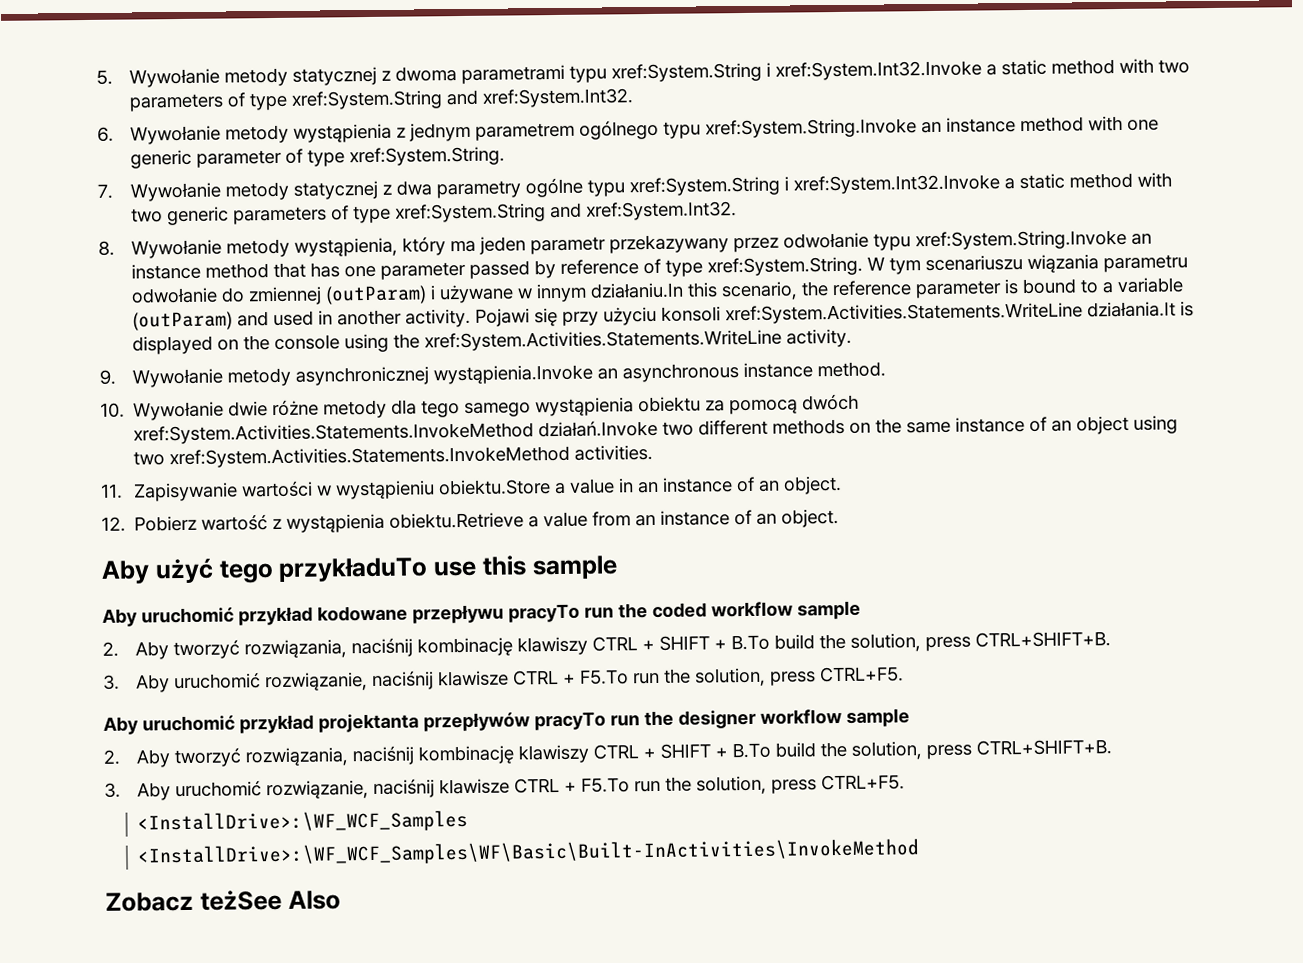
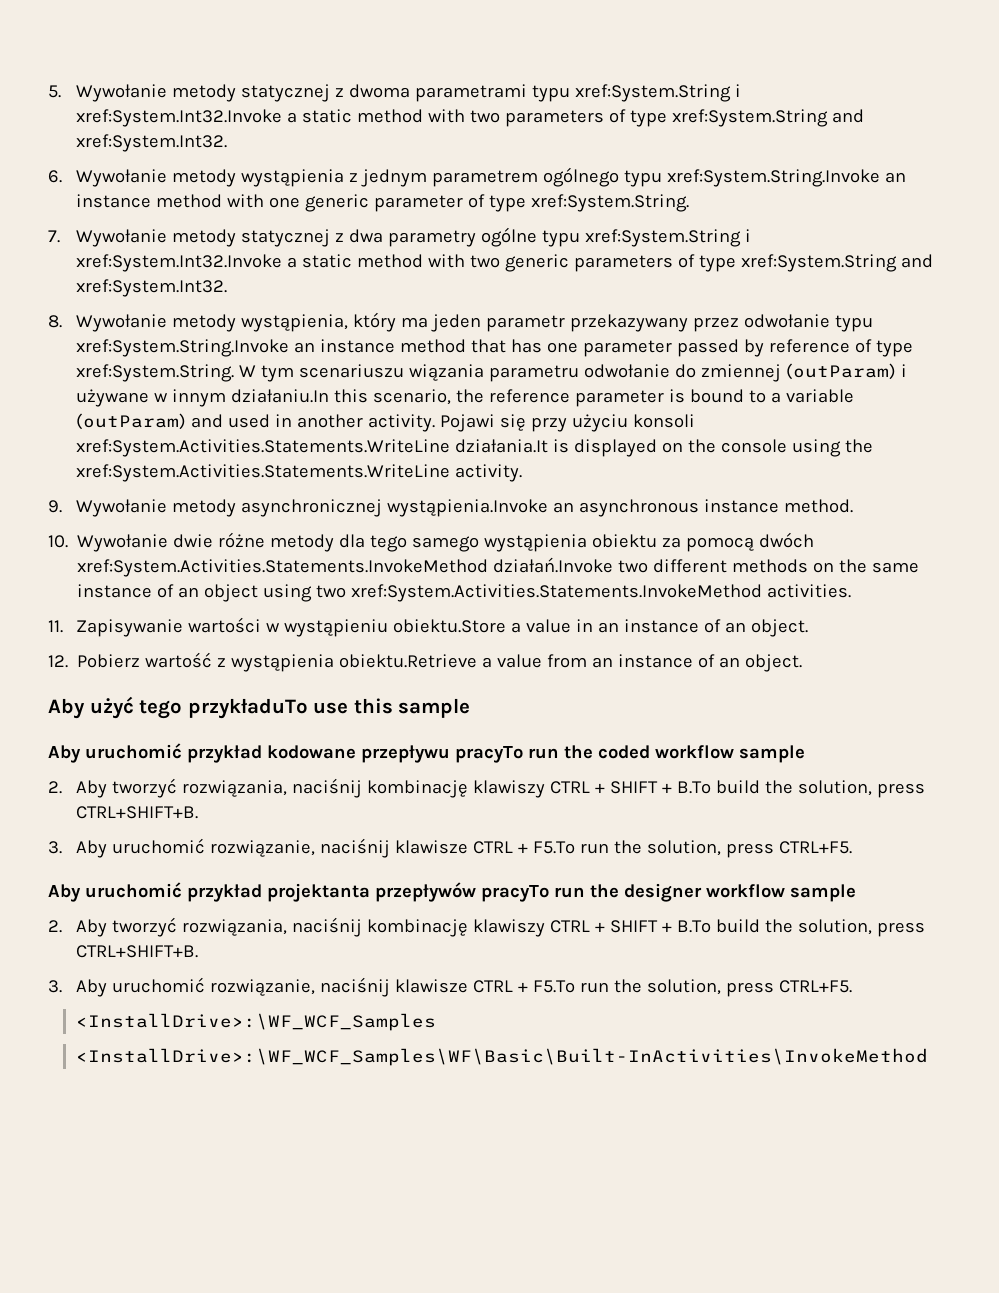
- Zobacz teżSee Also

